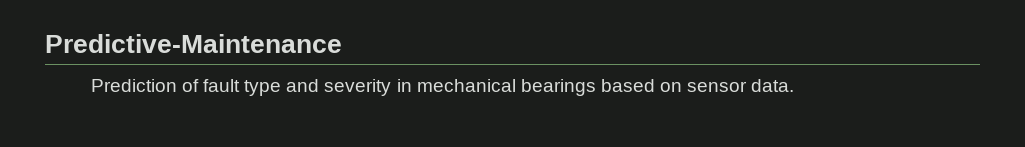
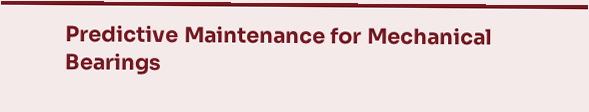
- Predictive-Maintenance
- Prediction of fault type and severity in mechanical bearings based on sensor data.
+ Predictive Maintenance for Mechanical Bearings

